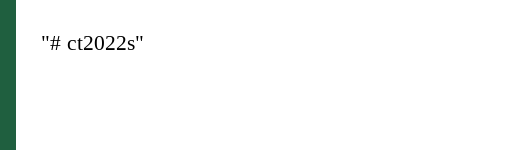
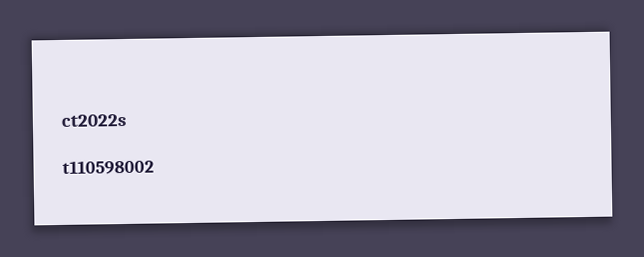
- "# ct2022s"
+ ct2022s
+ t110598002

